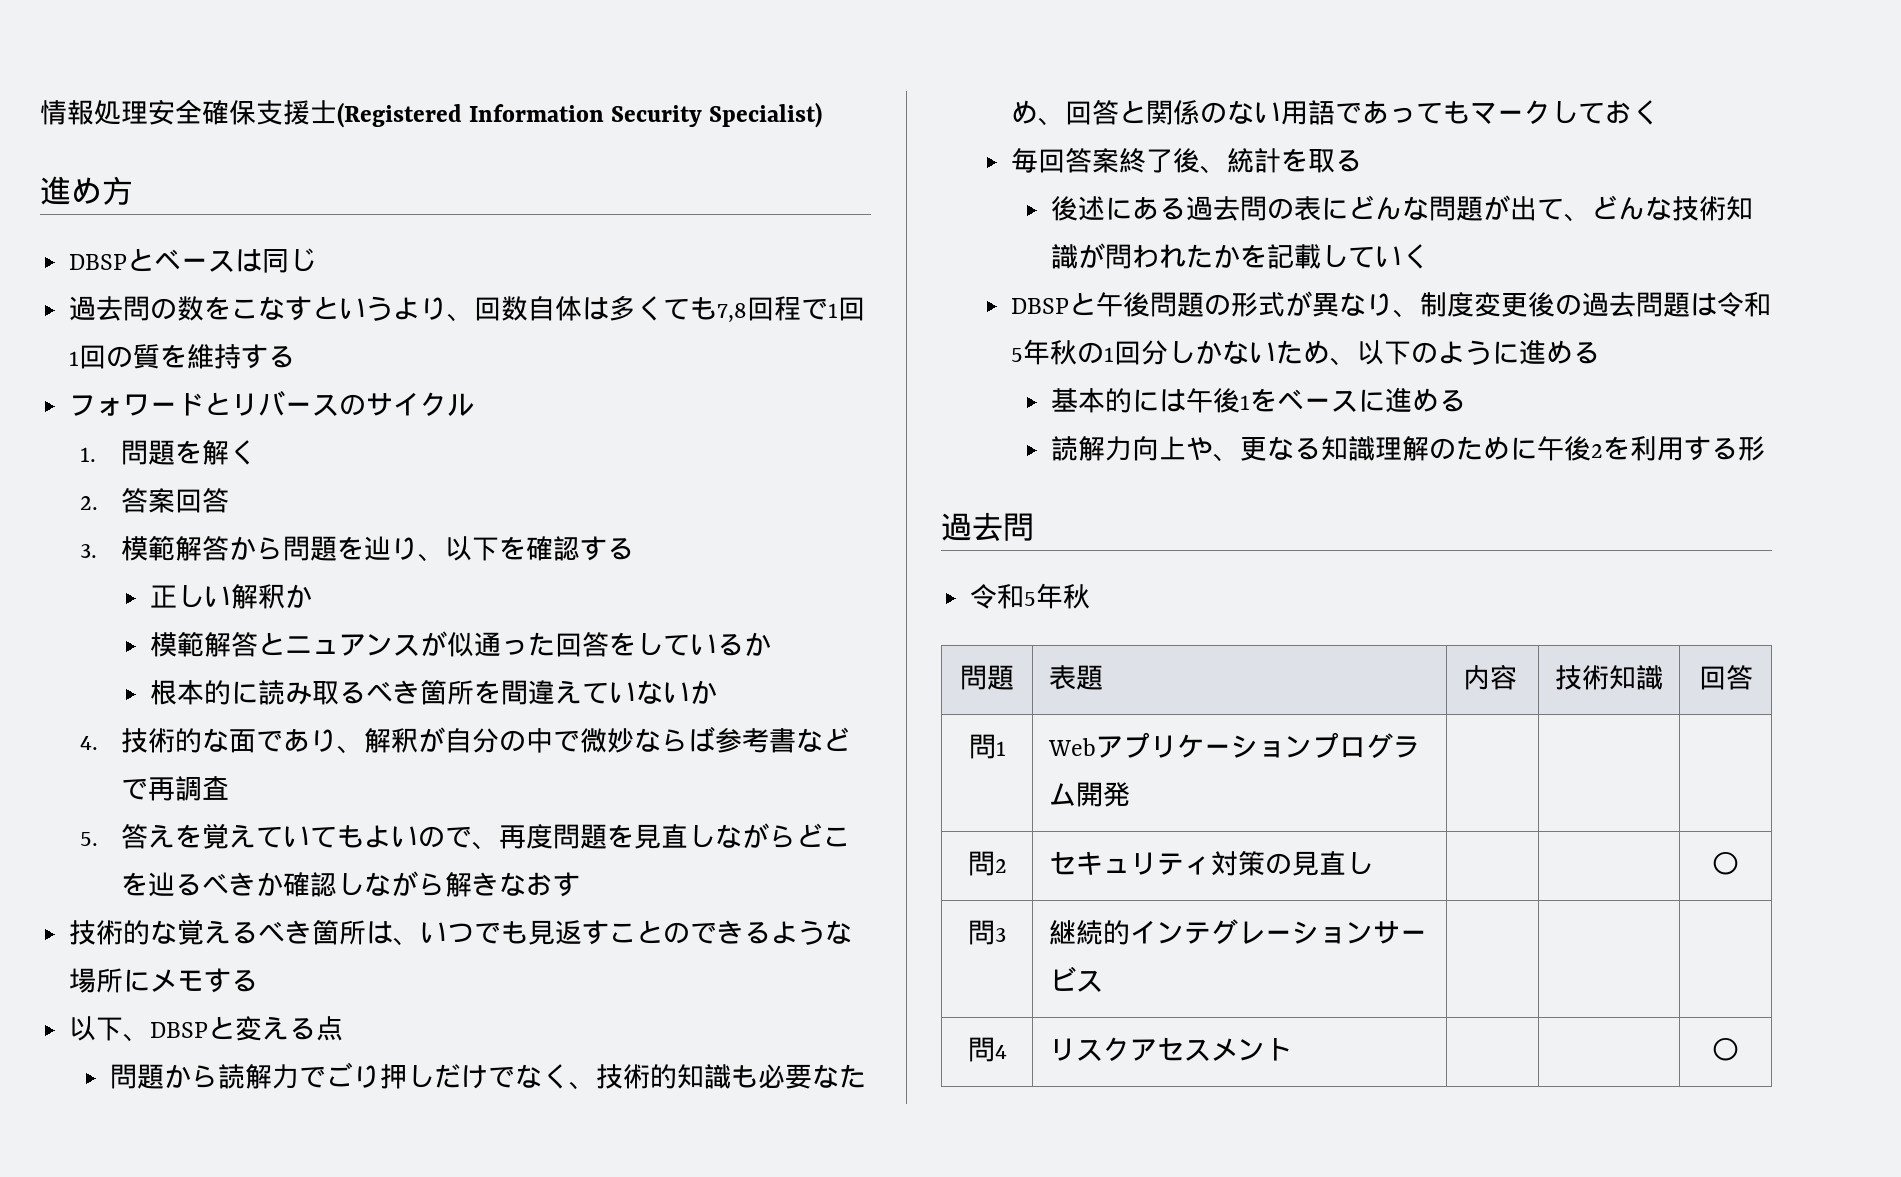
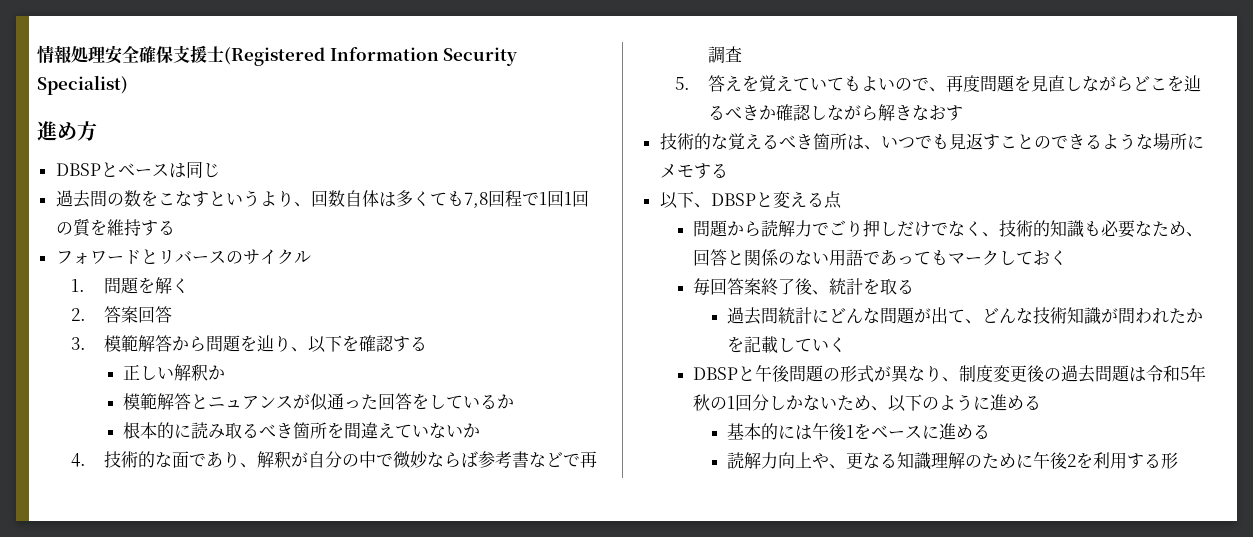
- 後述にある過去問の表にどんな問題が出て、どんな技術知識が問われたかを記載していく
+ 過去問統計にどんな問題が出て、どんな技術知識が問われたかを記載していく
  読解力向上や、更なる知識理解のために午後2を利用する形
- 過去問
- 令和5年秋
- 問題 | 表題 | 内容 | 技術知識 | 回答
- 問1 | Webアプリケーションプログラム開発 | | |
- 問2 | セキュリティ対策の見直し | | | 〇
- 問3 | 継続的インテグレーションサービス | | |
- 問4 | リスクアセスメント | | | 〇

